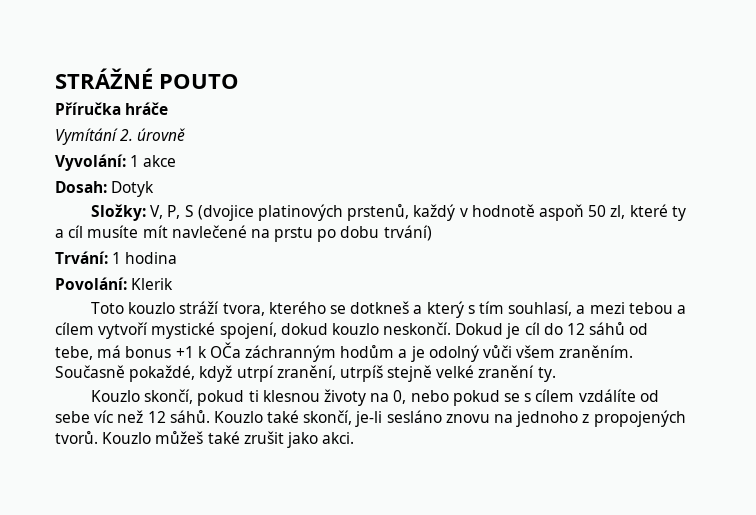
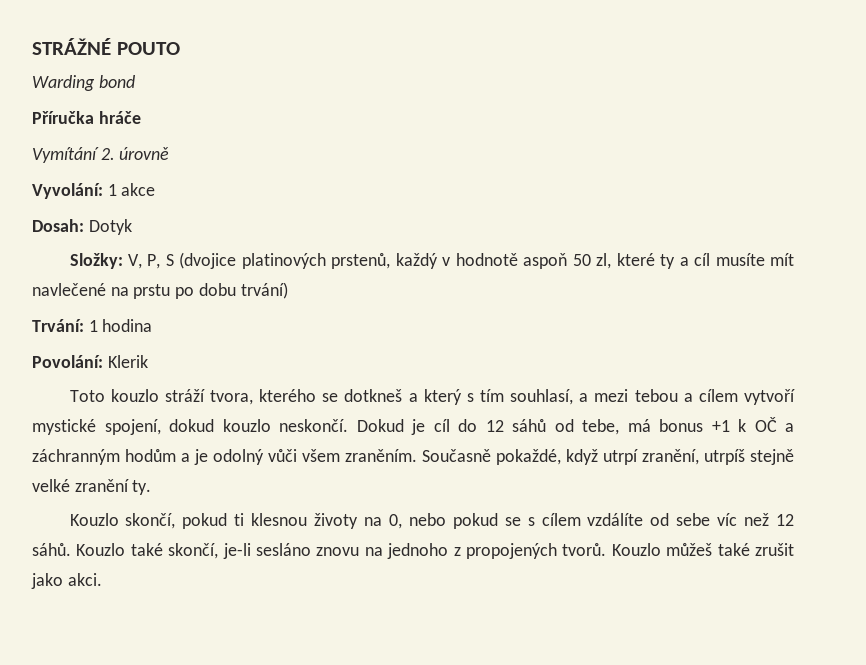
+ Warding bond
- Dokud je cíl do 12 sáhů od tebe, má bonus +1 k OČa záchranným hodům a je odolný vůči všem zraněním.
+ Dokud je cíl do 12 sáhů od tebe, má bonus +1 k OČ a záchranným hodům a je odolný vůči všem zraněním.

